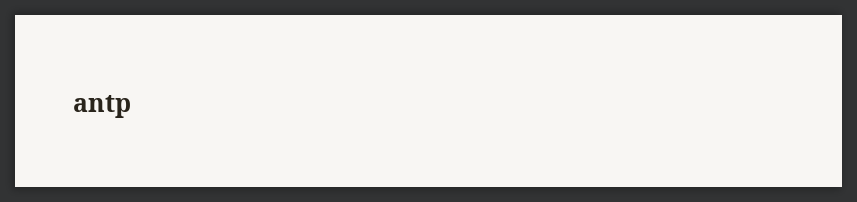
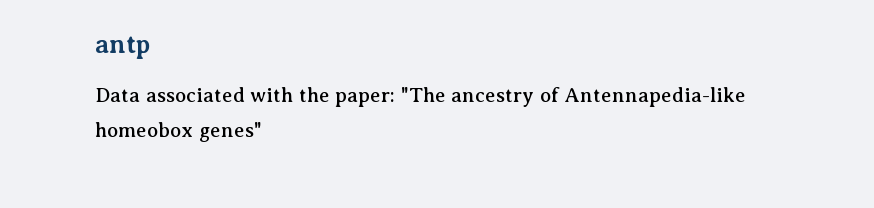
+ Data associated with the paper: "The ancestry of Antennapedia-like homeobox genes"

